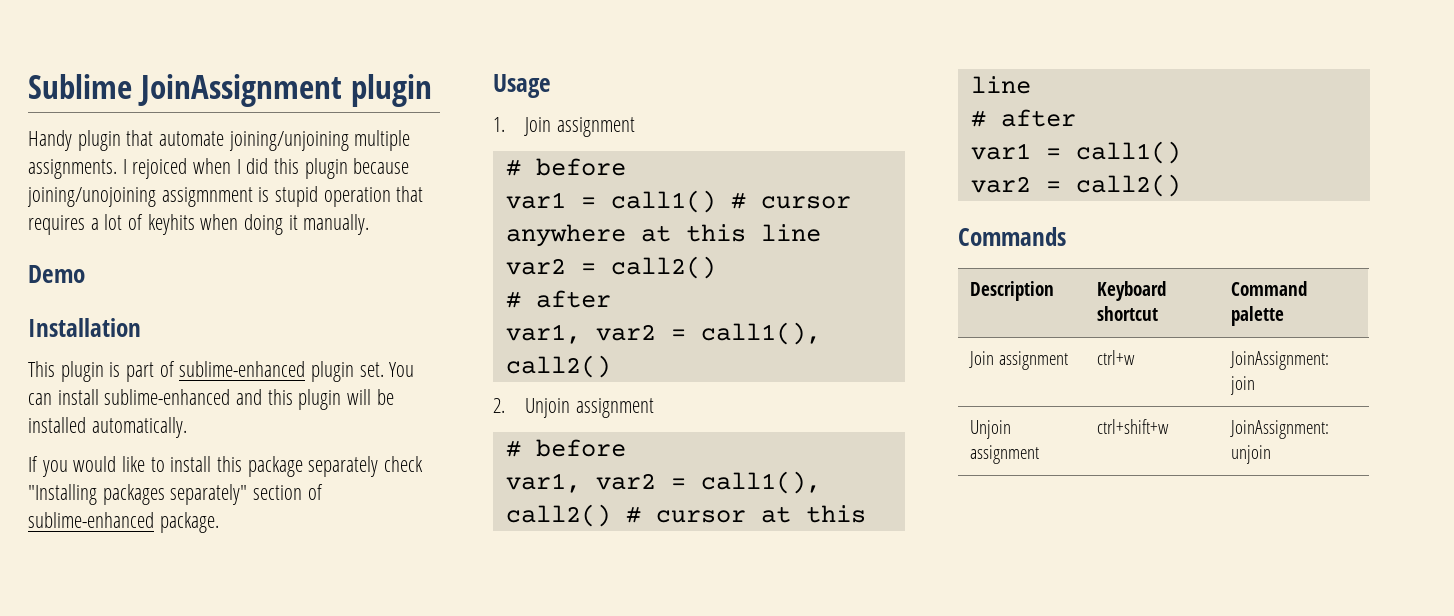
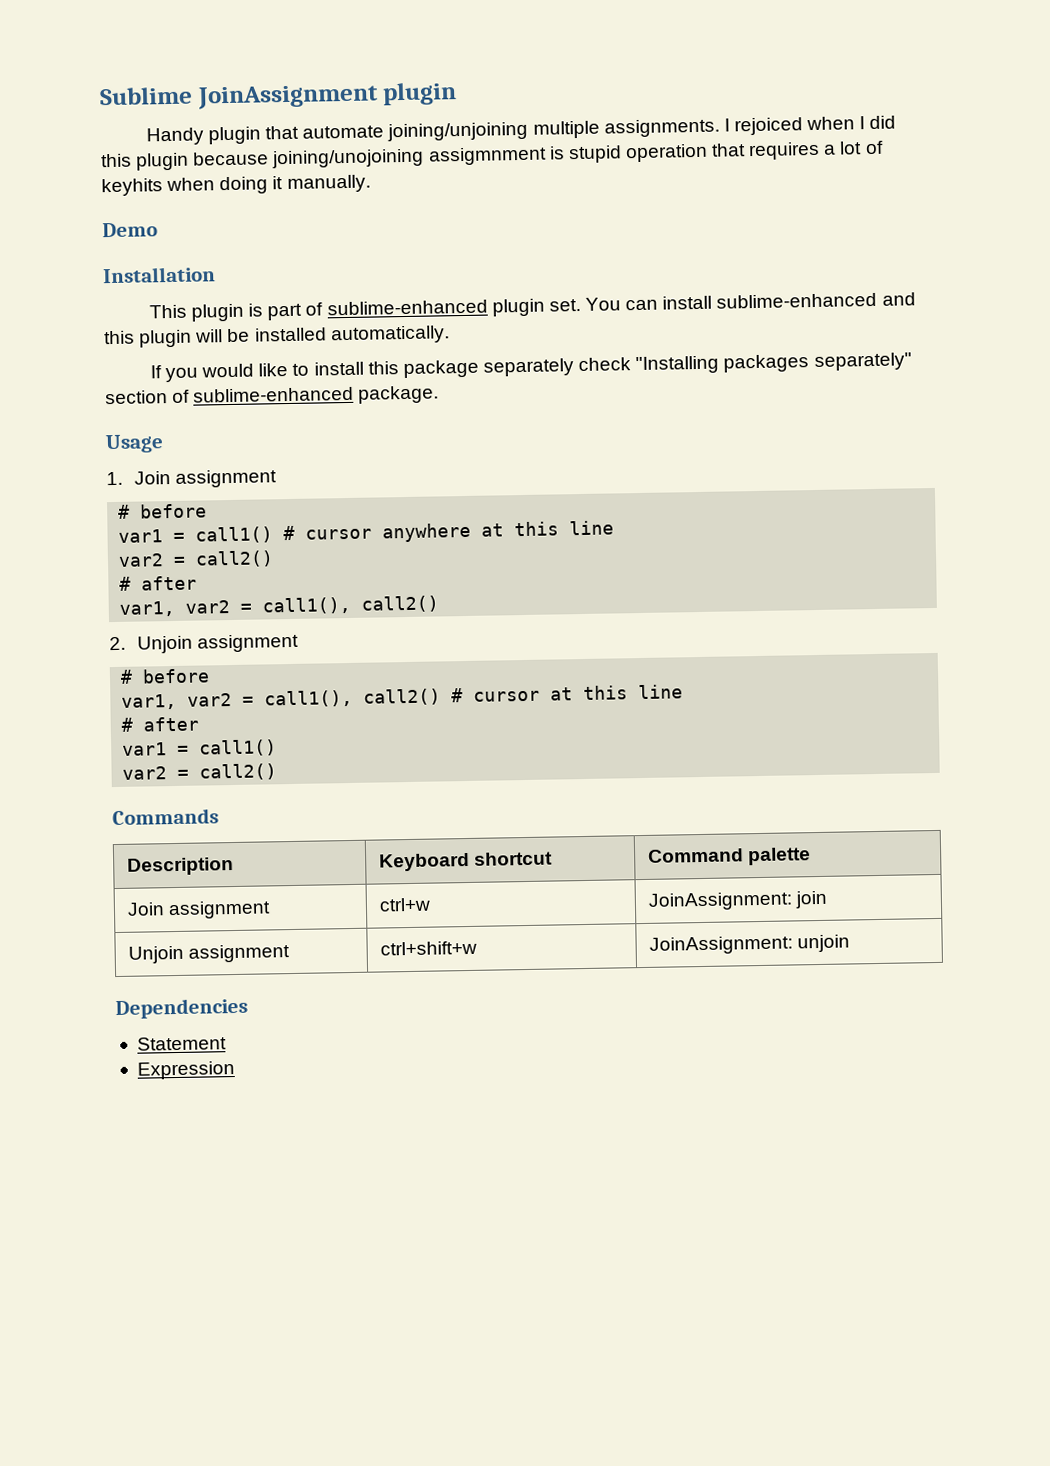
+ Dependencies
+ Statement
+ Expression

